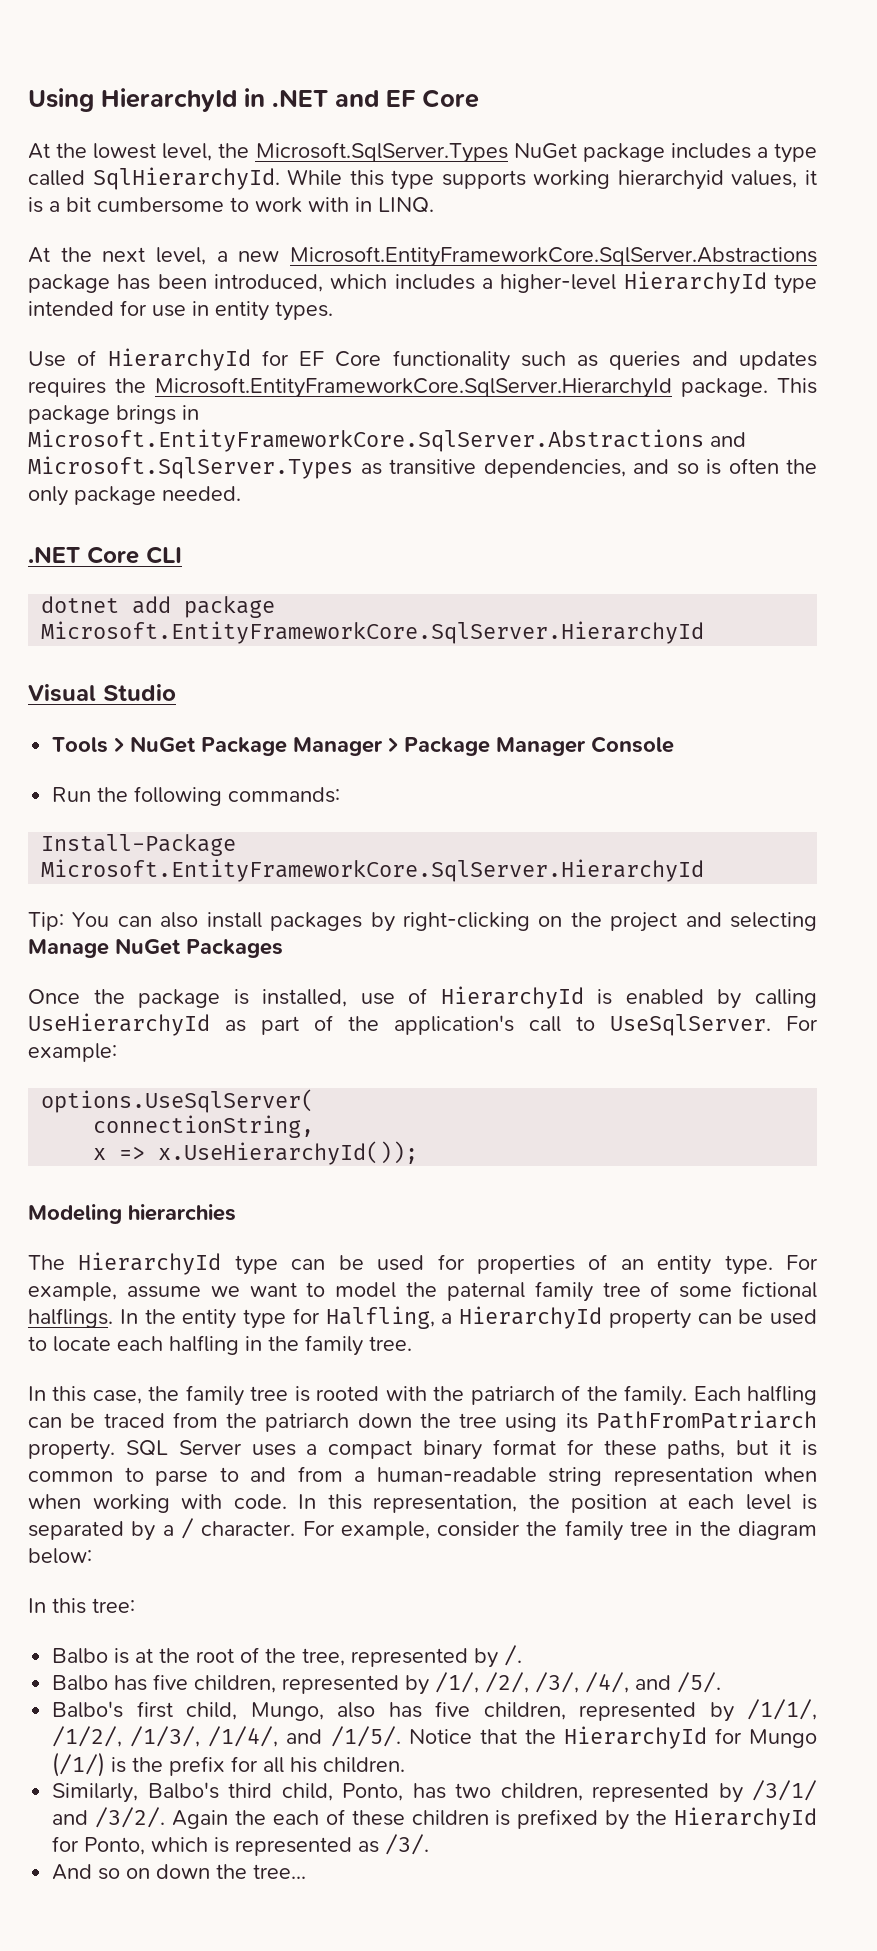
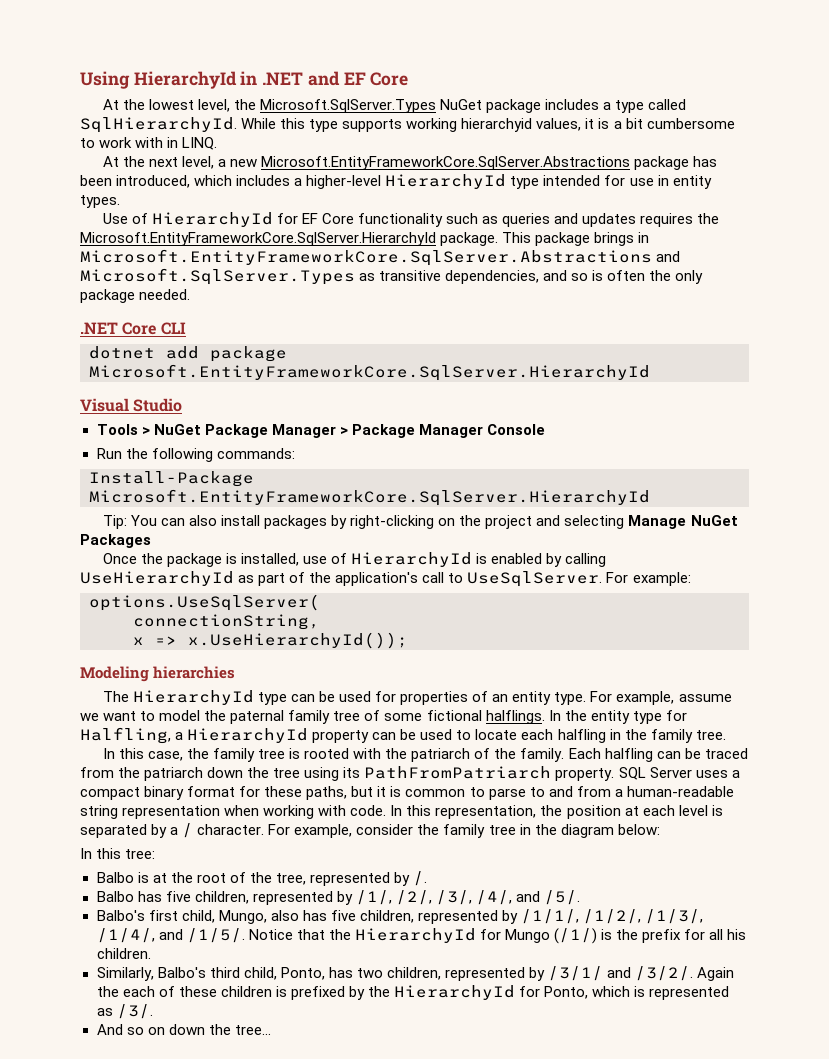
- SQL Server uses a compact binary format for these paths, but it is common to parse to and from a human-readable string representation when when working with code.
+ SQL Server uses a compact binary format for these paths, but it is common to parse to and from a human-readable string representation when working with code.

